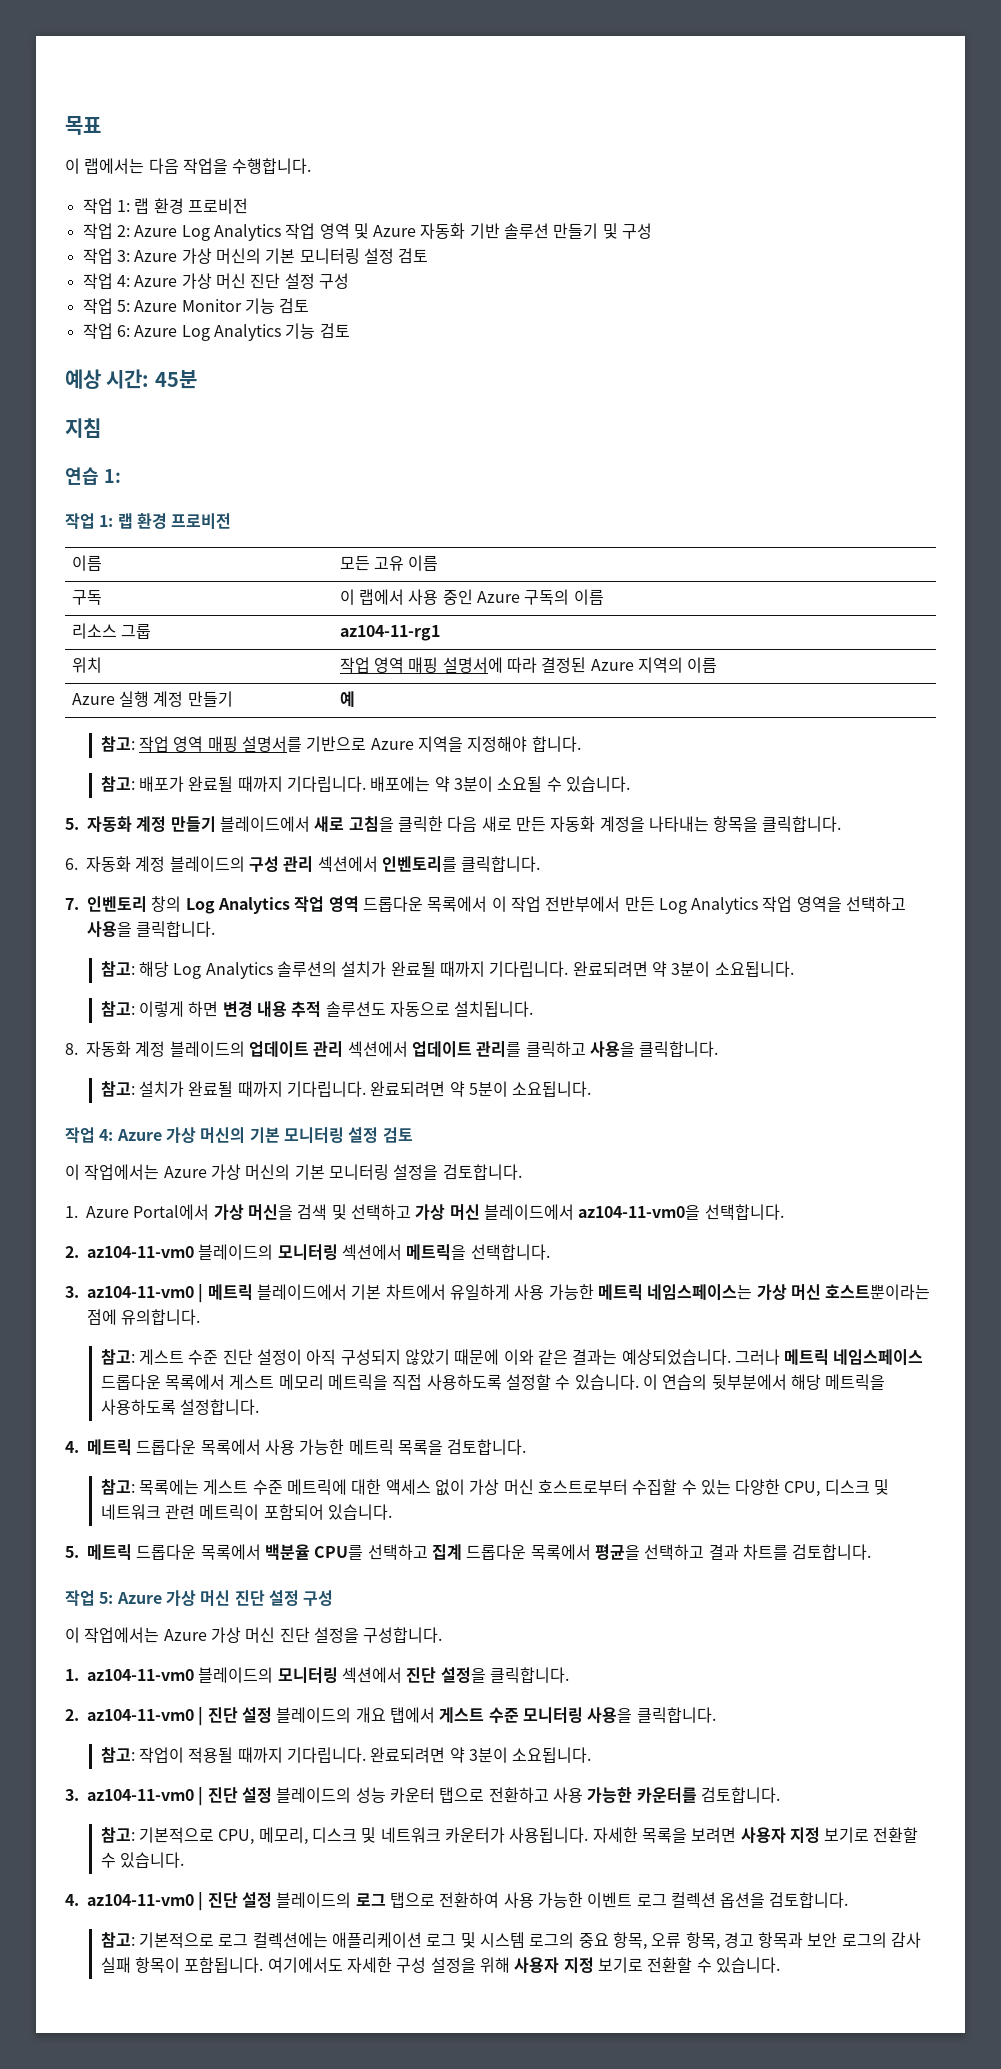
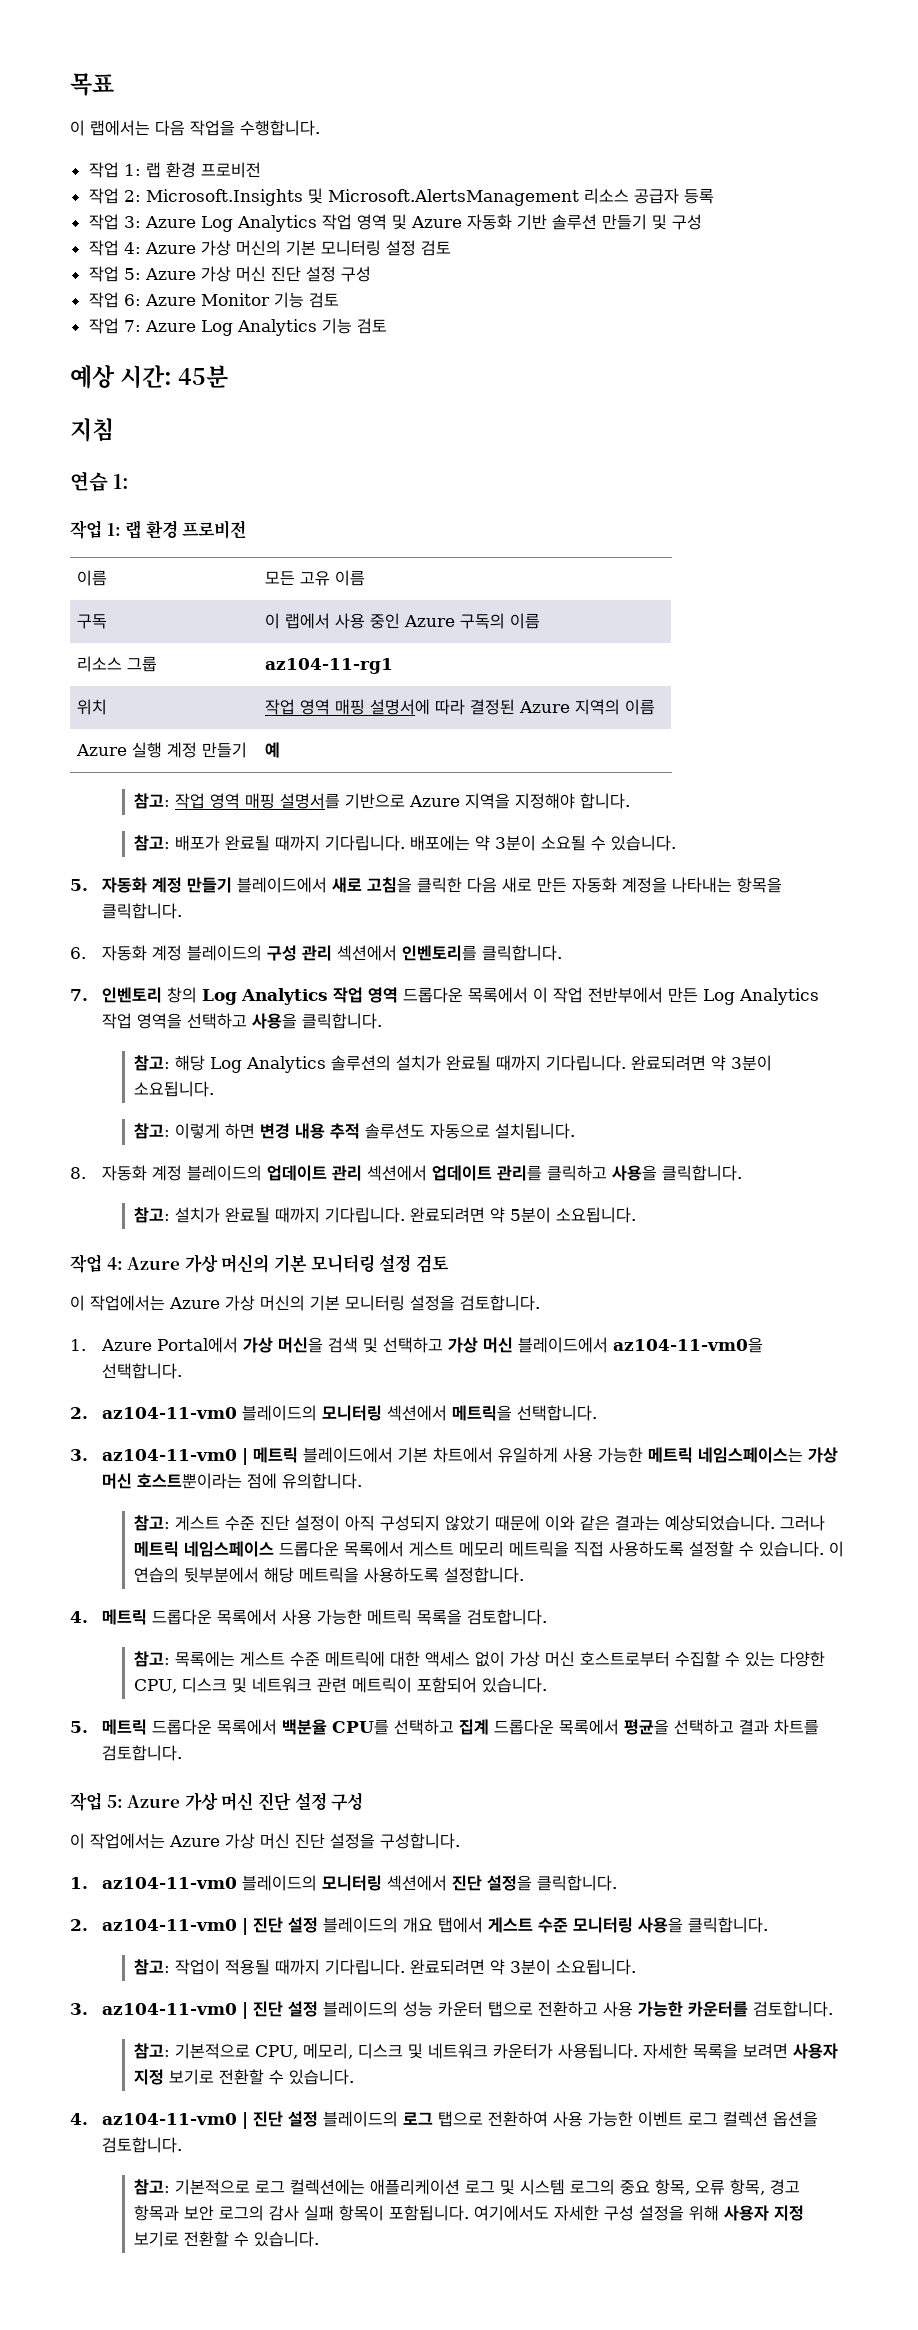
- 작업 2: Azure Log Analytics 작업 영역 및 Azure 자동화 기반 솔루션 만들기 및 구성
- 작업 3: Azure 가상 머신의 기본 모니터링 설정 검토
- 작업 4: Azure 가상 머신 진단 설정 구성
+ 작업 2: Microsoft.Insights 및 Microsoft.AlertsManagement 리소스 공급자 등록
+ 작업 3: Azure Log Analytics 작업 영역 및 Azure 자동화 기반 솔루션 만들기 및 구성
+ 작업 4: Azure 가상 머신의 기본 모니터링 설정 검토
+ 작업 5: Azure 가상 머신 진단 설정 구성
- 작업 5: Azure Monitor 기능 검토
+ 작업 6: Azure Monitor 기능 검토
- 작업 6: Azure Log Analytics 기능 검토
+ 작업 7: Azure Log Analytics 기능 검토

